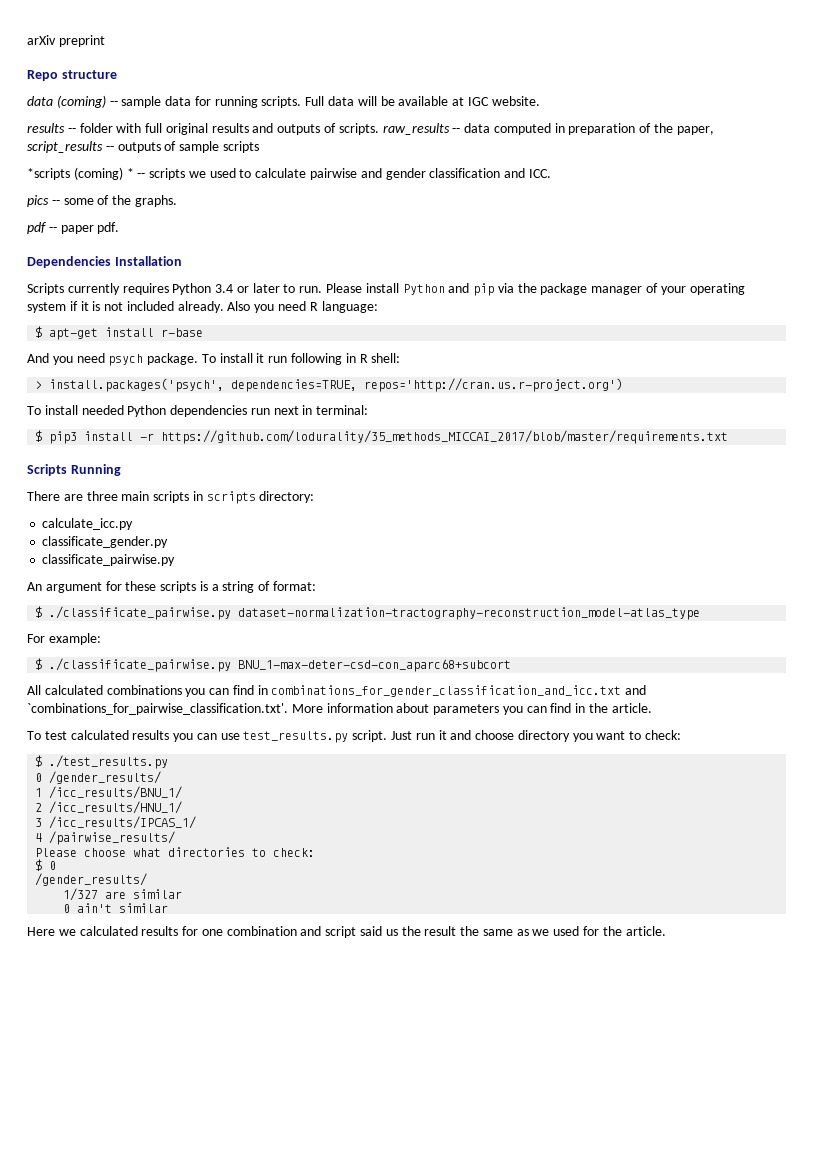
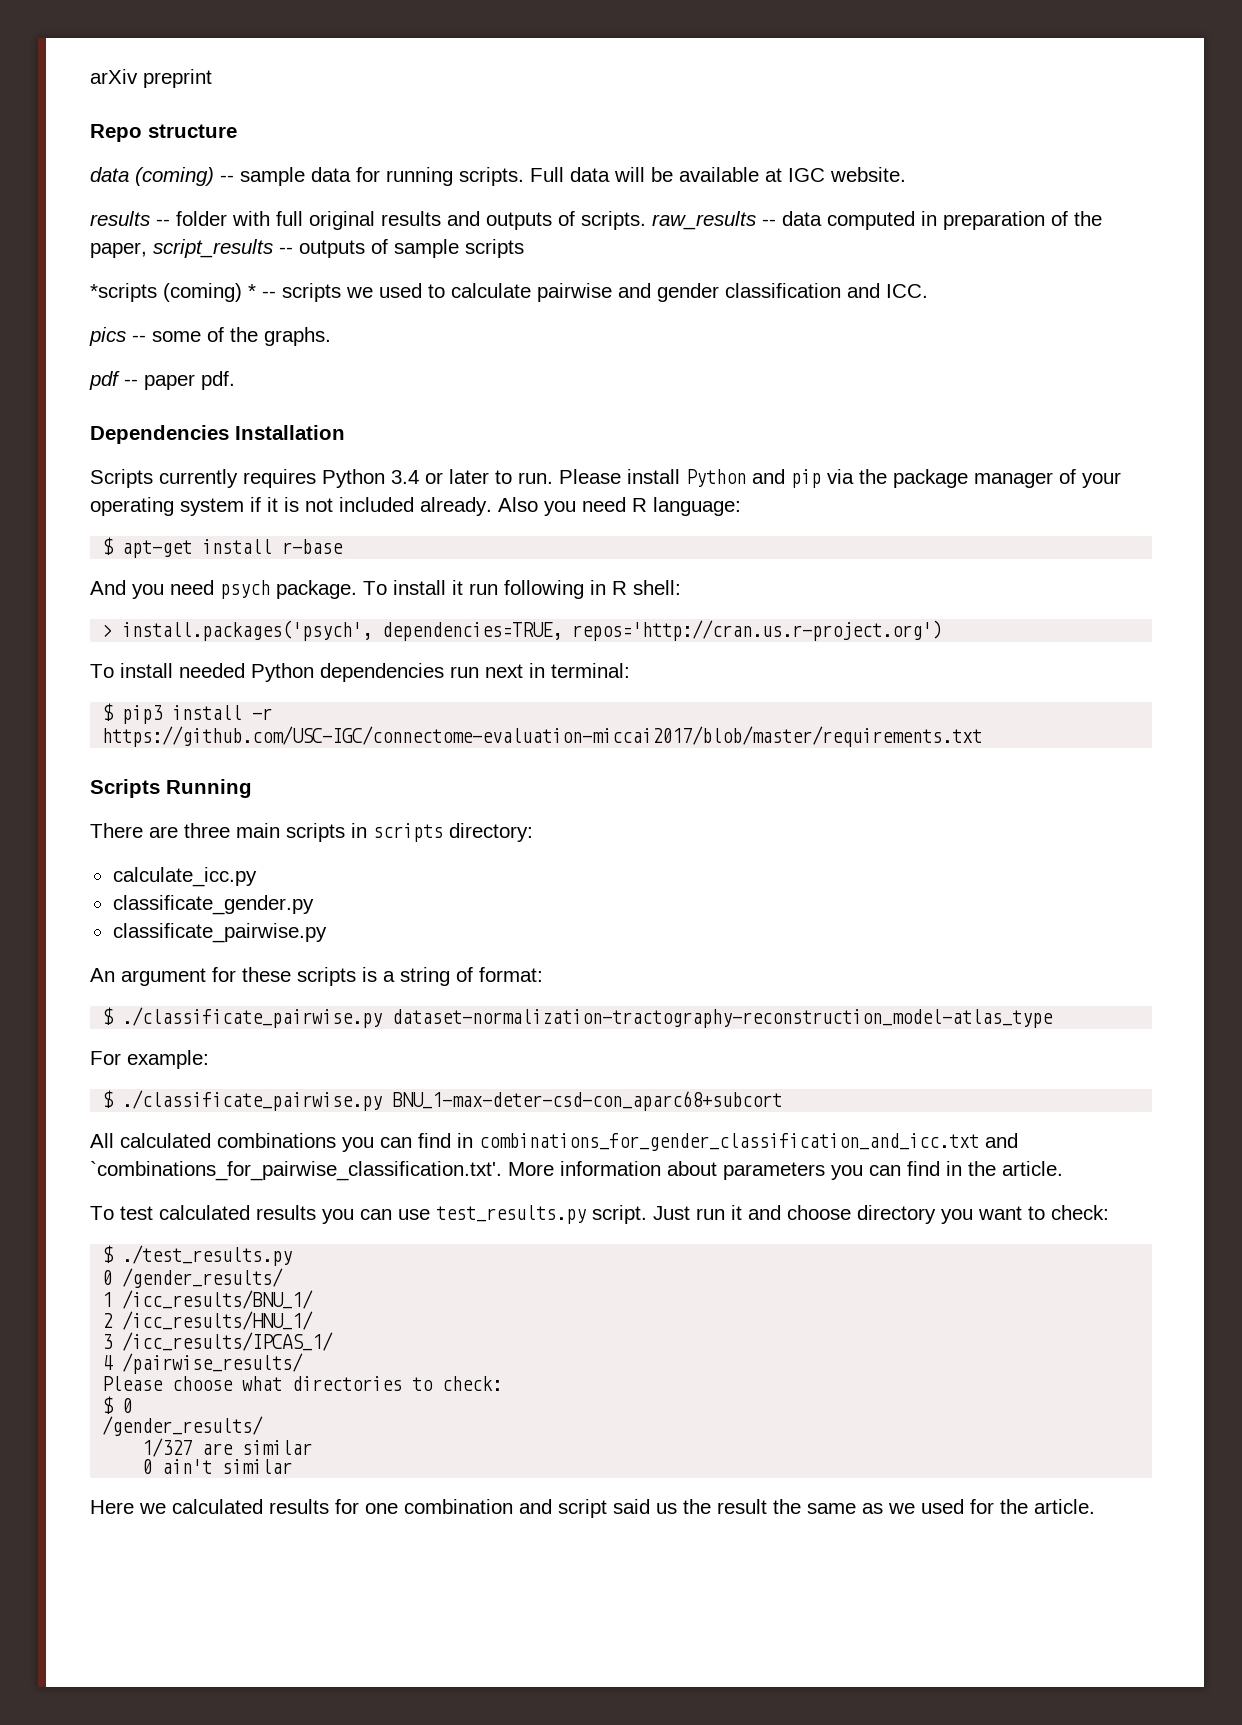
- $ pip3 install -r https://github.com/lodurality/35_methods_MICCAI_2017/blob/master/requirements.txt
+ $ pip3 install -r https://github.com/USC-IGC/connectome-evaluation-miccai2017/blob/master/requirements.txt

